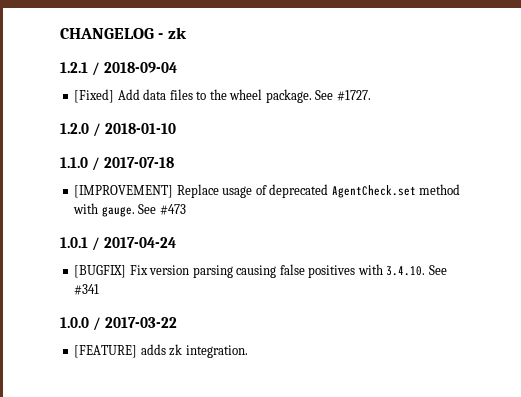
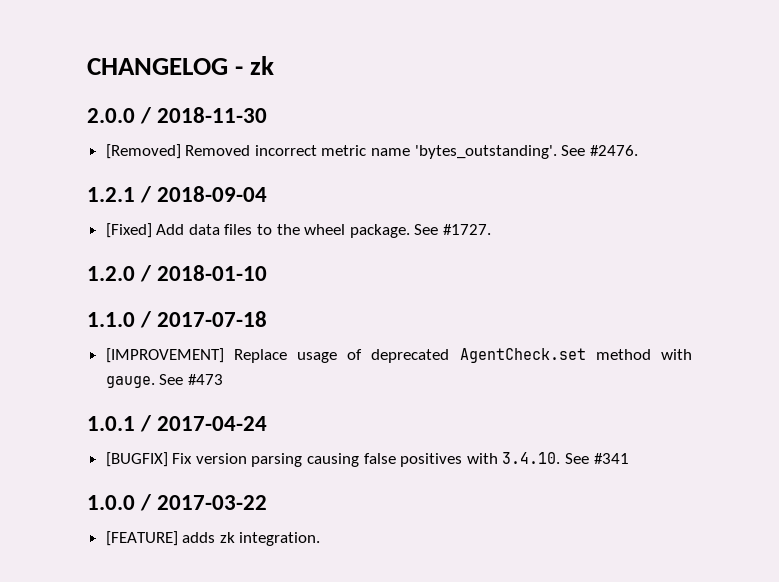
+ 2.0.0 / 2018-11-30
+ [Removed] Removed incorrect metric name 'bytes_outstanding'. See #2476.

